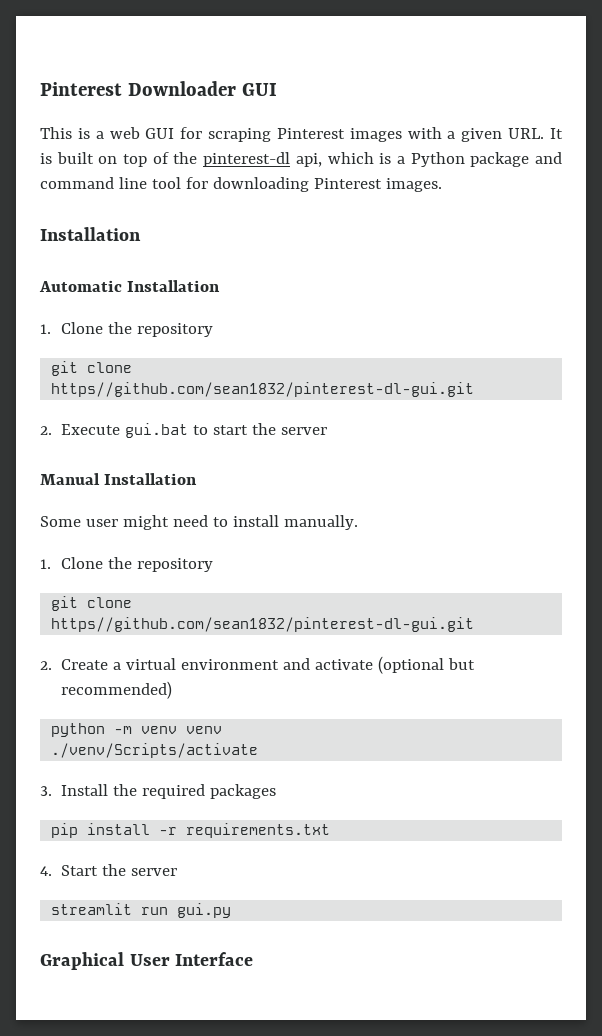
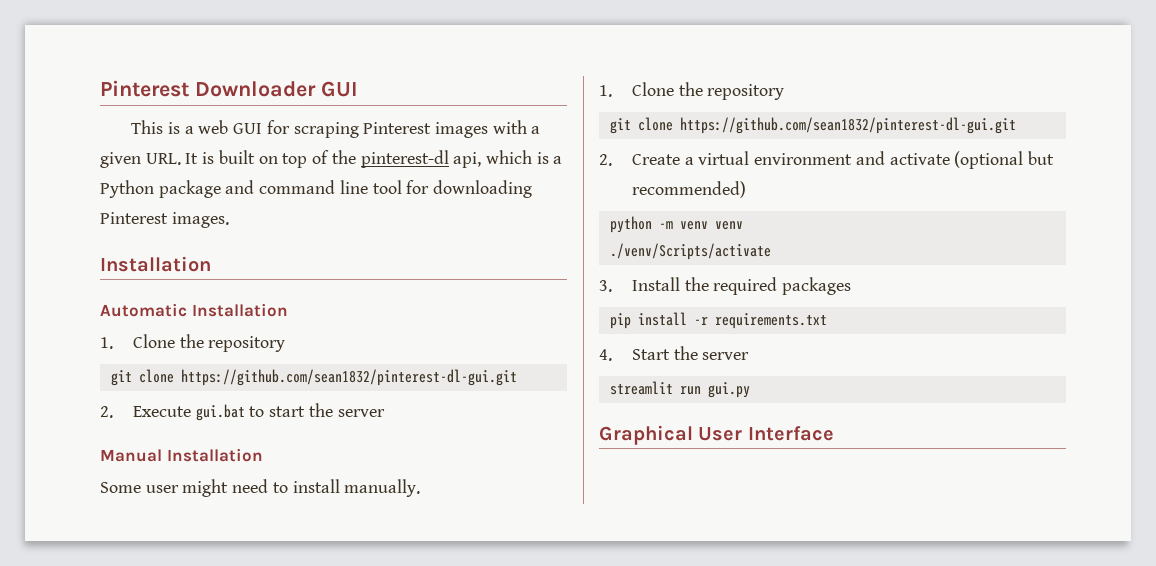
  Automatic Installation
  1. Clone the repository
- git clone https//github.com/sean1832/pinterest-dl-gui.git
+ git clone https://github.com/sean1832/pinterest-dl-gui.git
  Some user might need to install manually.
  1. Clone the repository
- git clone https//github.com/sean1832/pinterest-dl-gui.git
+ git clone https://github.com/sean1832/pinterest-dl-gui.git

